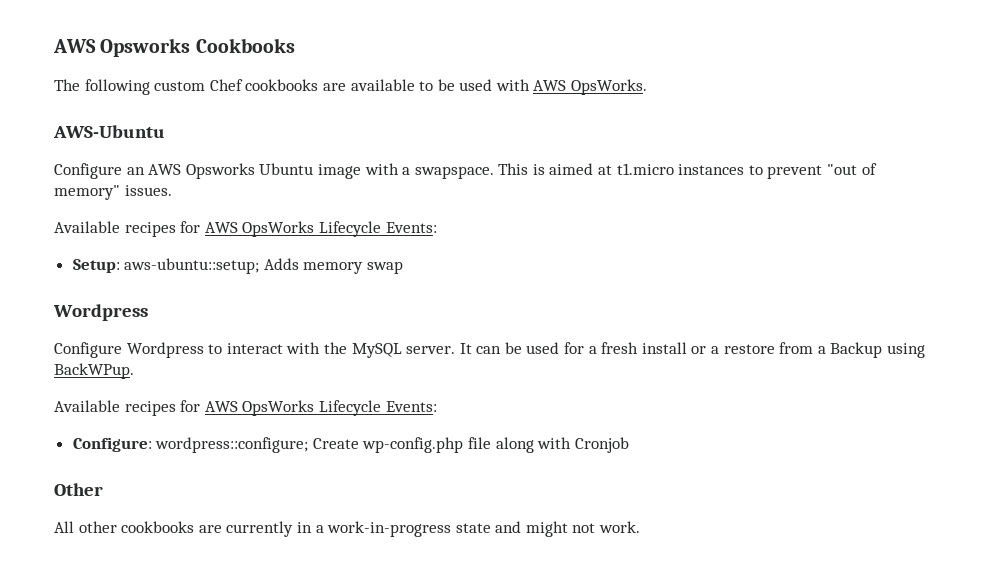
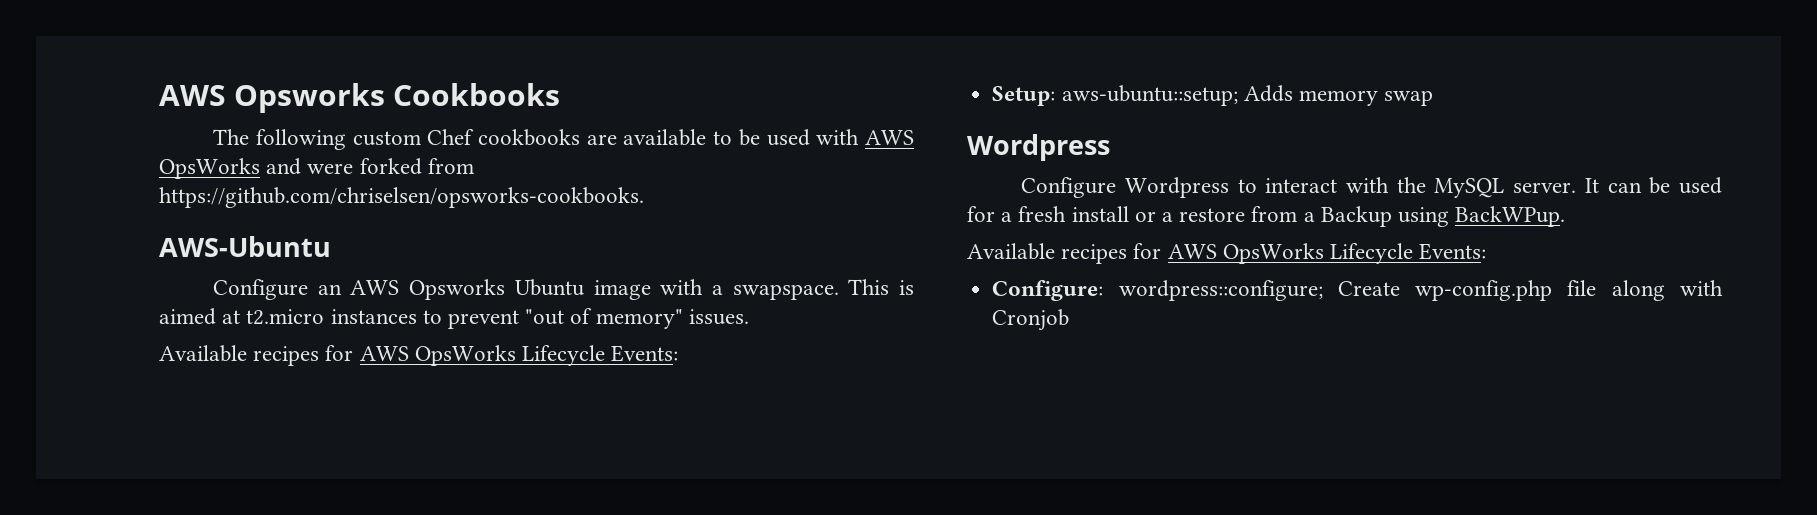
- The following custom Chef cookbooks are available to be used with AWS OpsWorks.
+ The following custom Chef cookbooks are available to be used with AWS OpsWorks and were forked from https://github.com/chriselsen/opsworks-cookbooks.
- This is aimed at t1.micro instances to prevent "out of memory" issues.
+ This is aimed at t2.micro instances to prevent "out of memory" issues.
- Other
- All other cookbooks are currently in a work-in-progress state and might not work.

